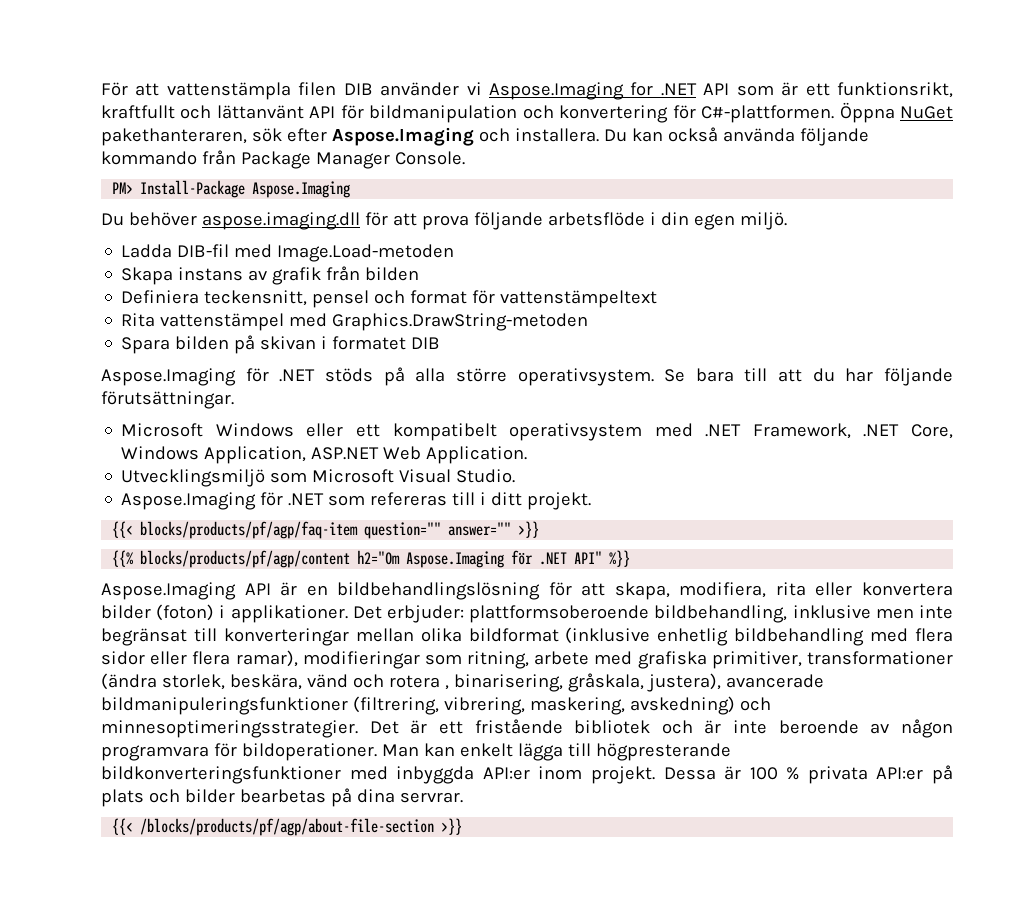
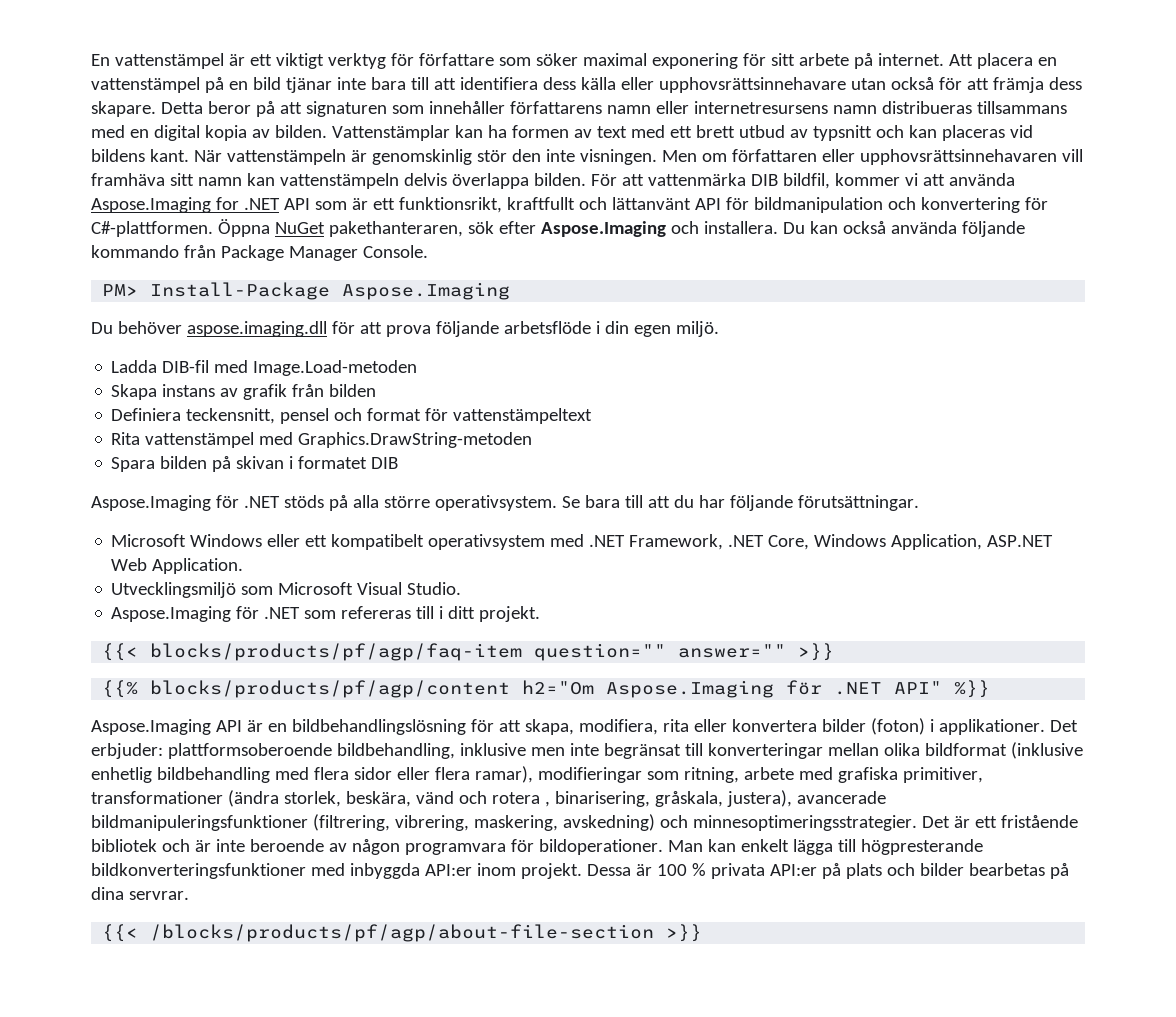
- För att vattenstämpla filen DIB använder vi Aspose.Imaging for .NET API som är ett funktionsrikt, kraftfullt och lättanvänt API för bildmanipulation och konvertering för C#-plattformen.
+ En vattenstämpel är ett viktigt verktyg för författare som söker maximal exponering för sitt arbete på internet. Att placera en vattenstämpel på en bild tjänar inte bara till att identifiera dess källa eller upphovsrättsinnehavare utan också för att främja dess skapare. Detta beror på att signaturen som innehåller författarens namn eller internetresursens namn distribueras tillsammans med en digital kopia av bilden. Vattenstämplar kan ha formen av text med ett brett utbud av typsnitt och kan placeras vid bildens kant. När vattenstämpeln är genomskinlig stör den inte visningen. Men om författaren eller upphovsrättsinnehavaren vill framhäva sitt namn kan vattenstämpeln delvis överlappa bilden. För att vattenmärka DIB bildfil, kommer vi att använda Aspose.Imaging for .NET API som är ett funktionsrikt, kraftfullt och lättanvänt API för bildmanipulation och konvertering för C#-plattformen.

